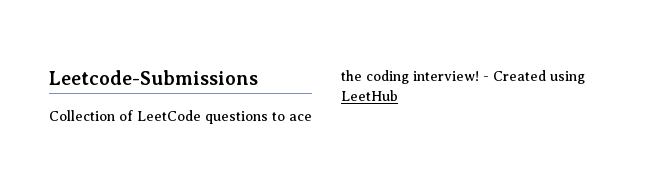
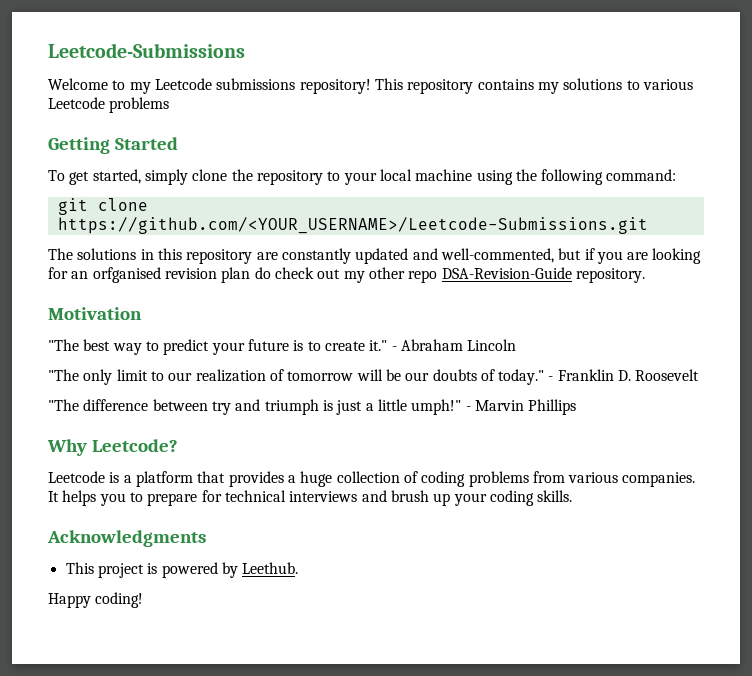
- Collection of LeetCode questions to ace the coding interview! - Created using LeetHub
+ Welcome to my Leetcode submissions repository! This repository contains my solutions to various Leetcode problems
+ Getting Started
+ To get started, simply clone the repository to your local machine using the following command:
+ git clone https://github.com/<YOUR_USERNAME>/Leetcode-Submissions.git
+ The solutions in this repository are constantly updated and well-commented, but if you are looking for an orfganised revision plan do check out my other repo DSA-Revision-Guide repository.
+ Motivation
+ "The best way to predict your future is to create it." - Abraham Lincoln
+ "The only limit to our realization of tomorrow will be our doubts of today." - Franklin D. Roosevelt
+ "The difference between try and triumph is just a little umph!" - Marvin Phillips
+ Why Leetcode?
+ Leetcode is a platform that provides a huge collection of coding problems from various companies. It helps you to prepare for technical interviews and brush up your coding skills.
+ Acknowledgments
+ This project is powered by Leethub.
+ Happy coding!

